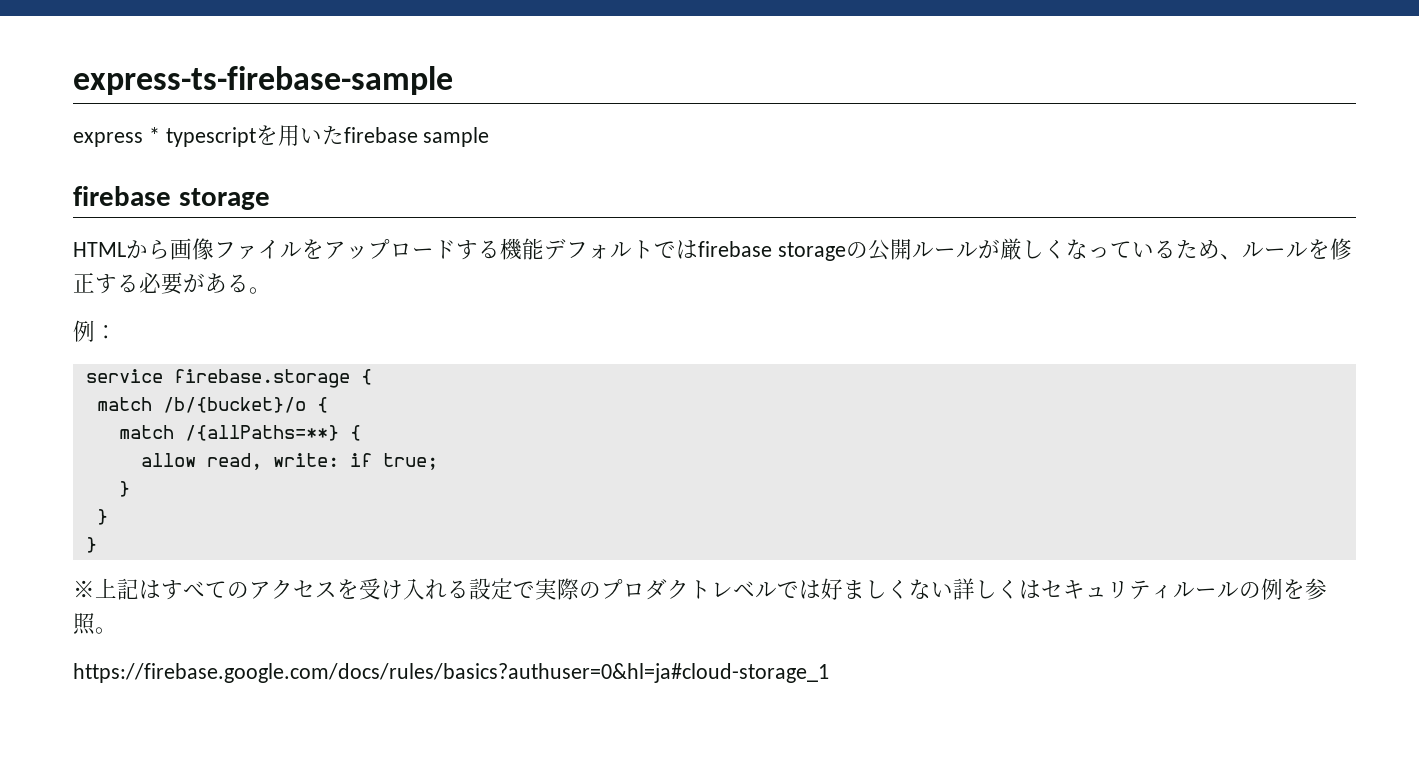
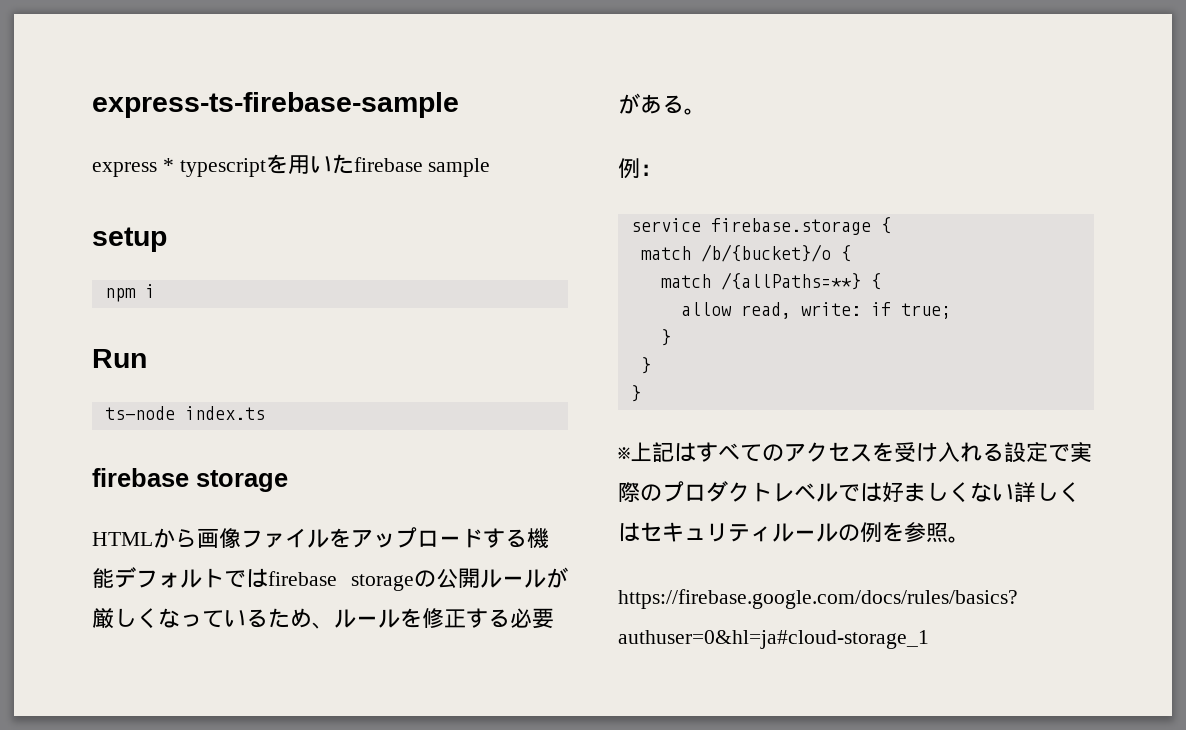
+ setup
+ npm i
+ Run
+ ts-node index.ts

